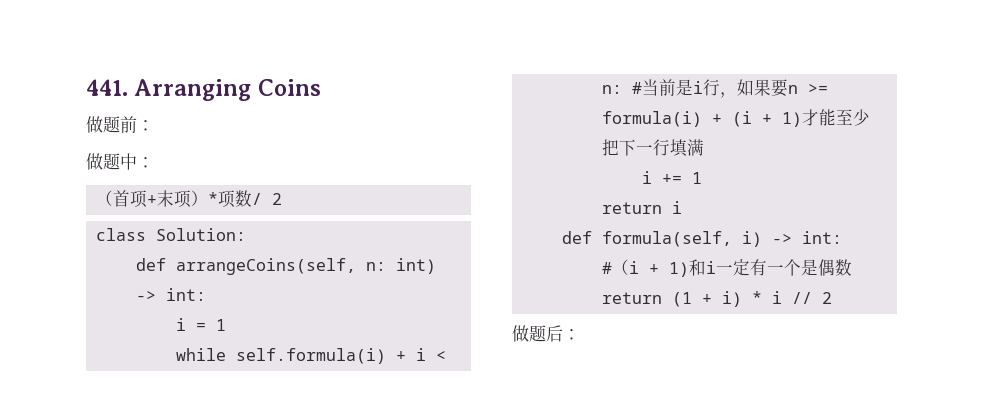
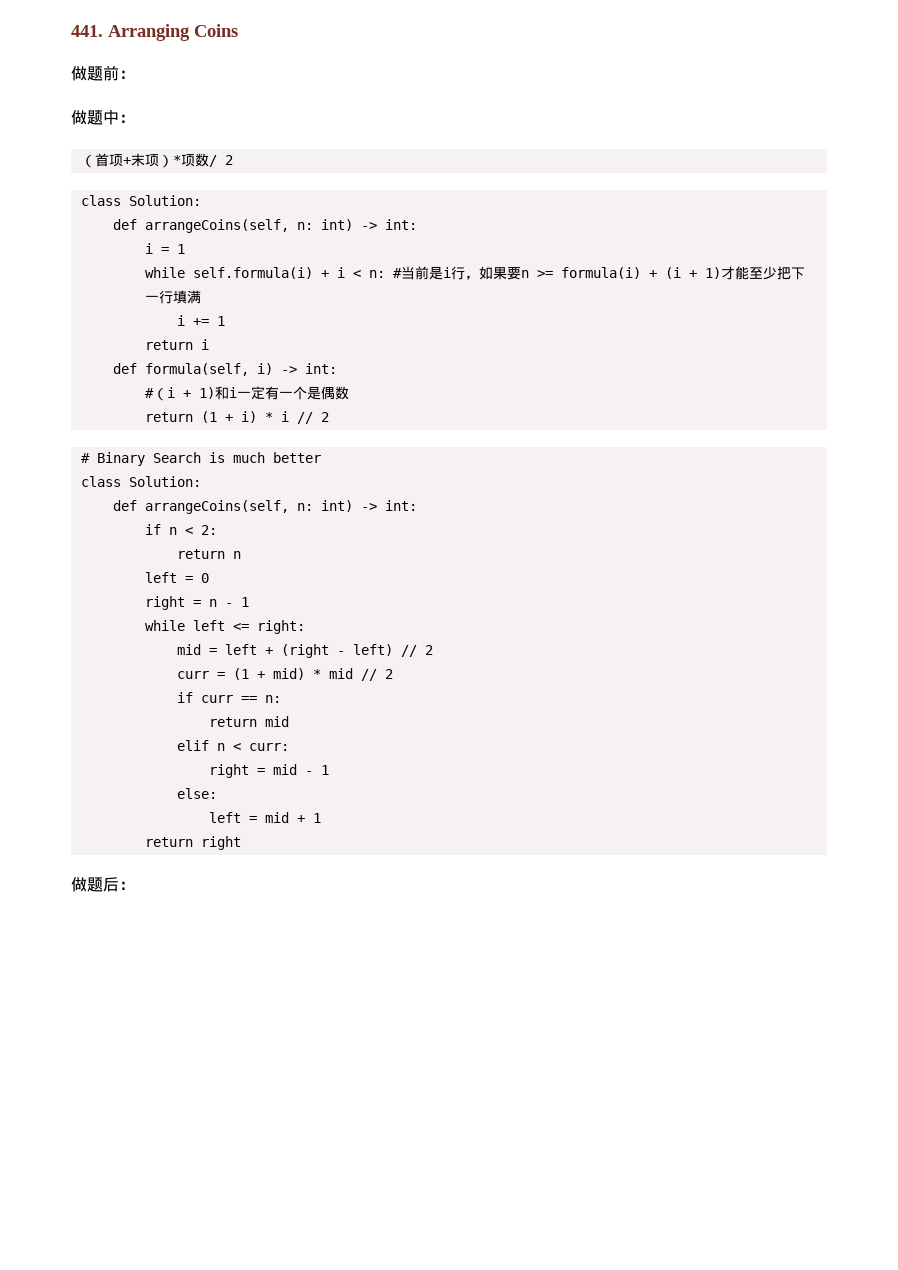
+ # Binary Search is much better
+ class Solution:
+ def arrangeCoins(self, n: int) -> int:
+ if n < 2:
+ return n
+ left = 0
+ right = n - 1
+ while left <= right:
+ mid = left + (right - left) // 2
+ curr = (1 + mid) * mid // 2
+ if curr == n:
+ return mid
+ elif n < curr:
+ right = mid - 1
+ else:
+ left = mid + 1
+ return right

